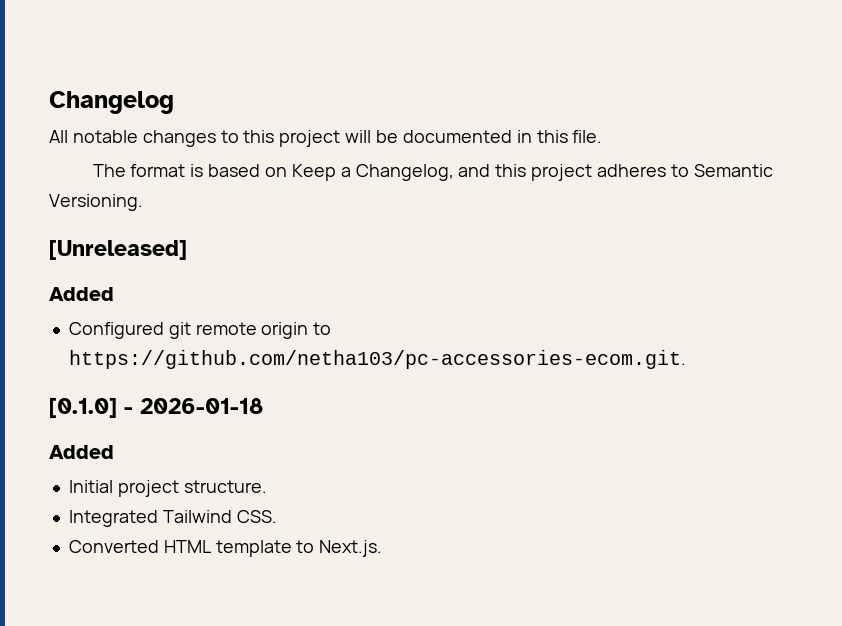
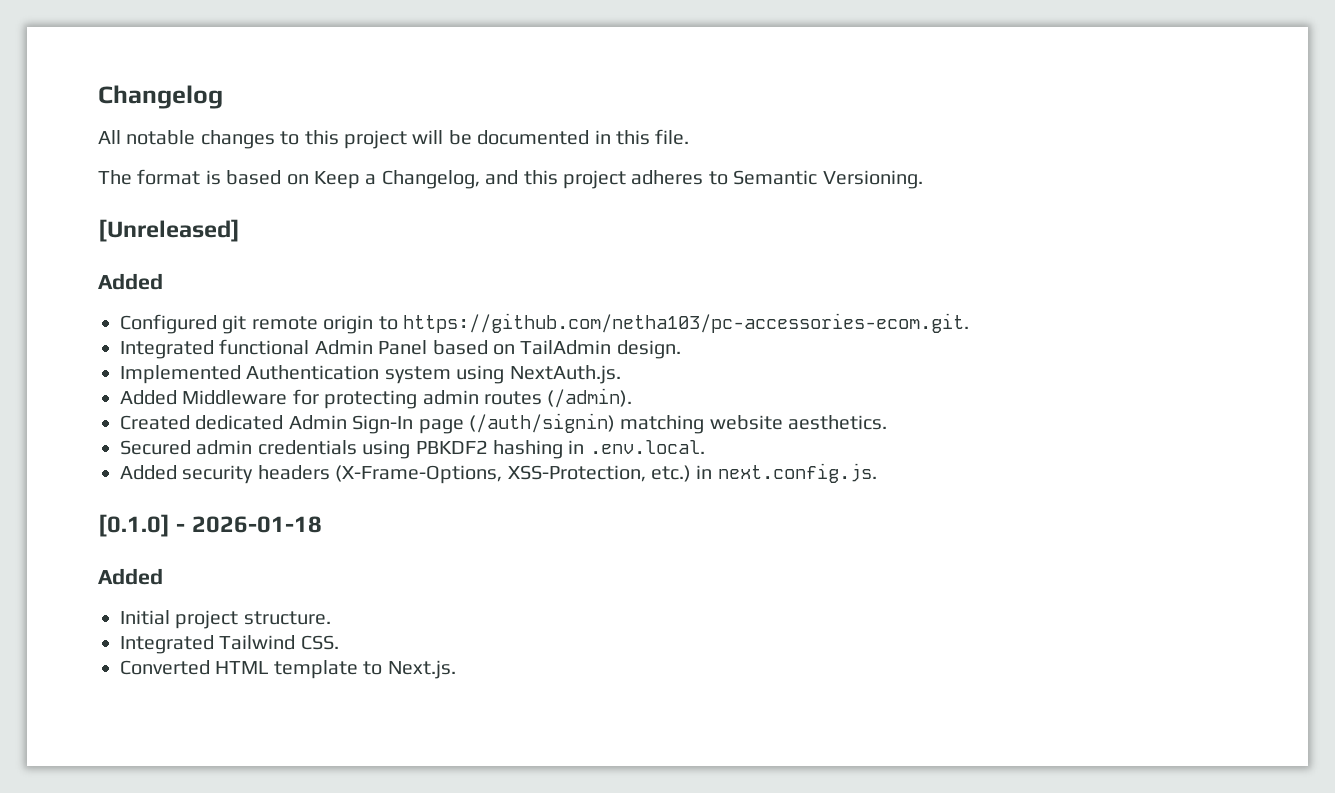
+ Integrated functional Admin Panel based on TailAdmin design.
+ Implemented Authentication system using NextAuth.js.
+ Added Middleware for protecting admin routes (/admin).
+ Created dedicated Admin Sign-In page (/auth/signin) matching website aesthetics.
+ Secured admin credentials using PBKDF2 hashing in .env.local.
+ Added security headers (X-Frame-Options, XSS-Protection, etc.) in next.config.js.

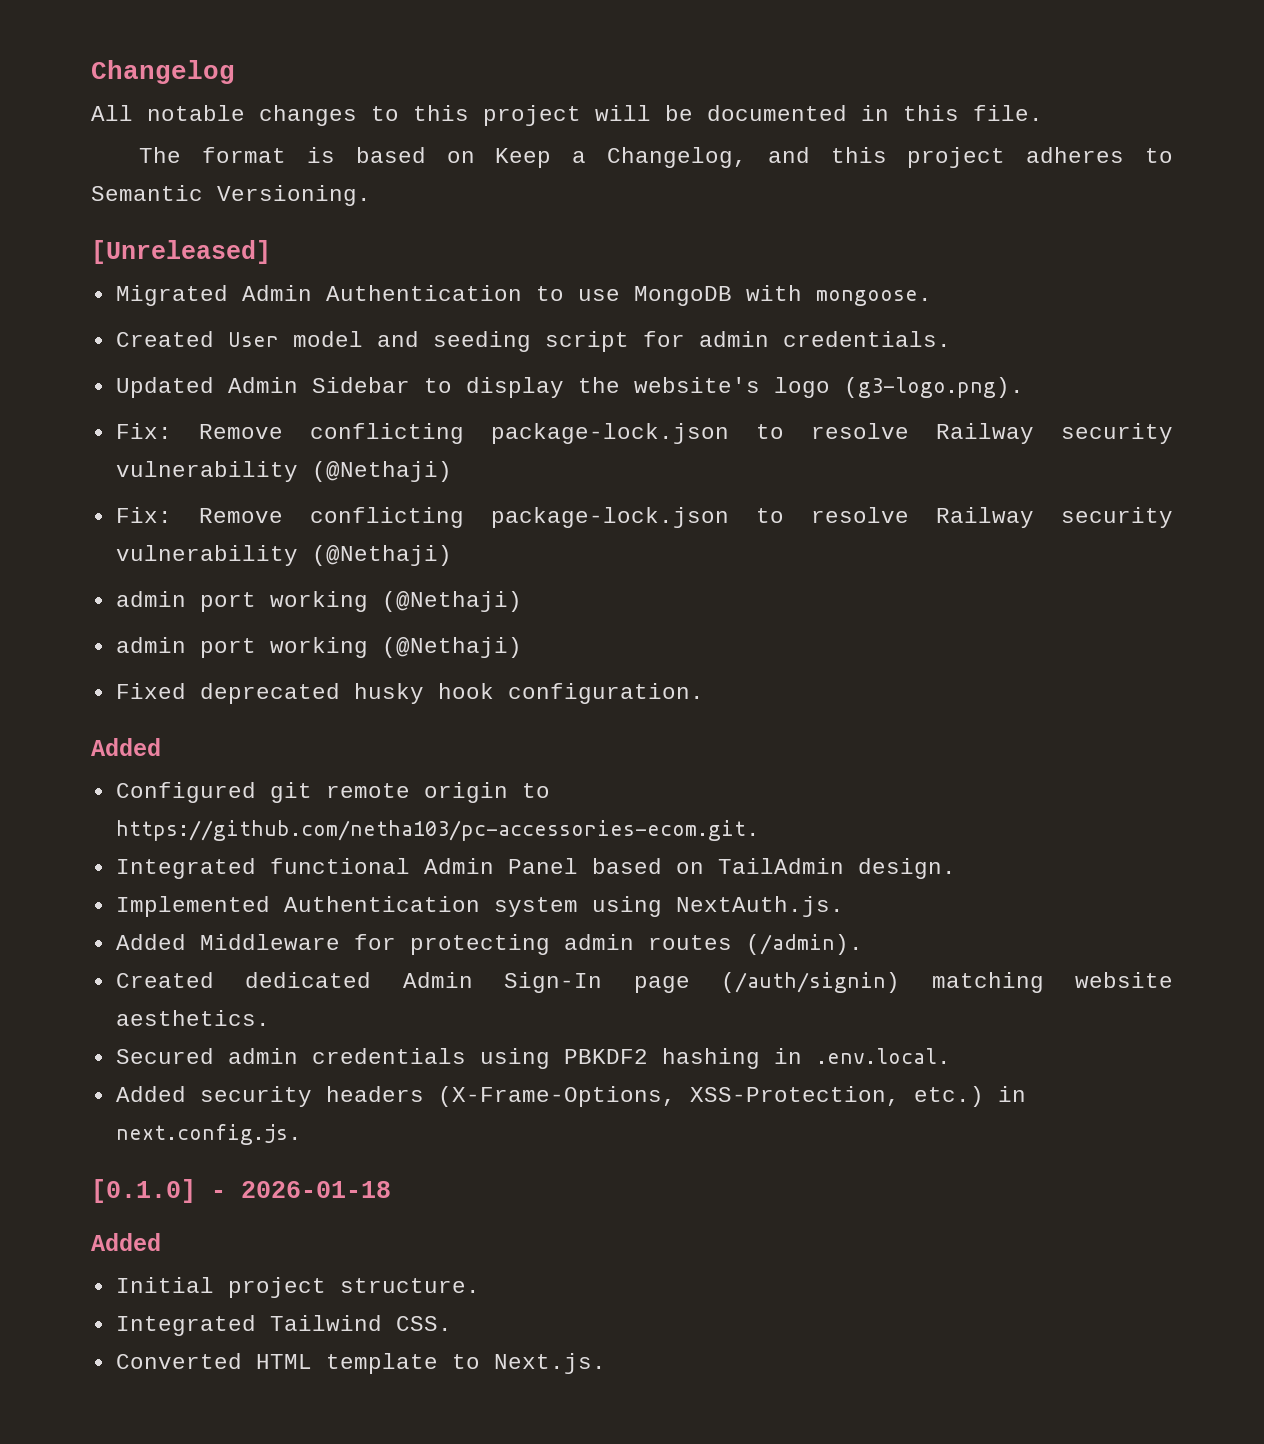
+ Migrated Admin Authentication to use MongoDB with mongoose.
+ Created User model and seeding script for admin credentials.
+ Updated Admin Sidebar to display the website's logo (g3-logo.png).
+ Fix: Remove conflicting package-lock.json to resolve Railway security vulnerability (@Nethaji)
+ Fix: Remove conflicting package-lock.json to resolve Railway security vulnerability (@Nethaji)
+ admin port working (@Nethaji)
+ admin port working (@Nethaji)
+ Fixed deprecated husky hook configuration.

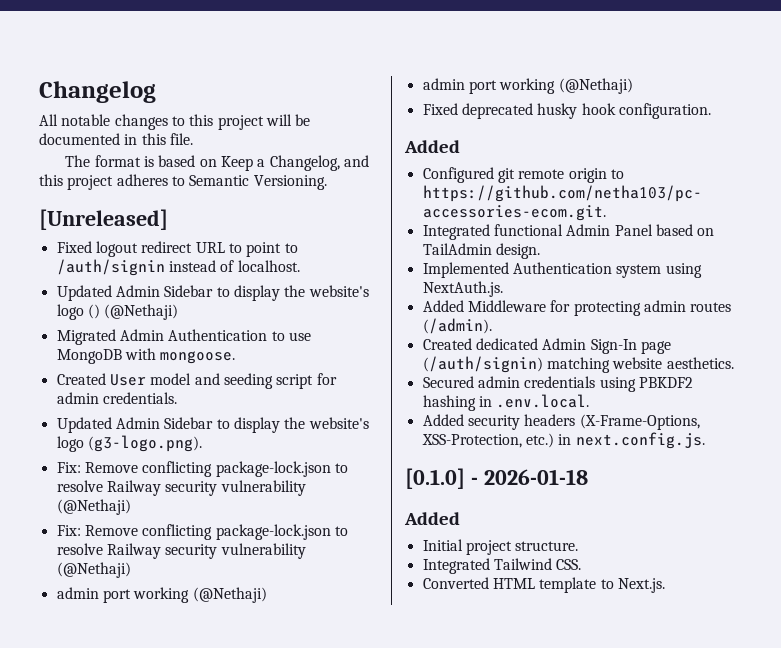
+ Fixed logout redirect URL to point to /auth/signin instead of localhost.
+ Updated Admin Sidebar to display the website's logo () (@Nethaji)

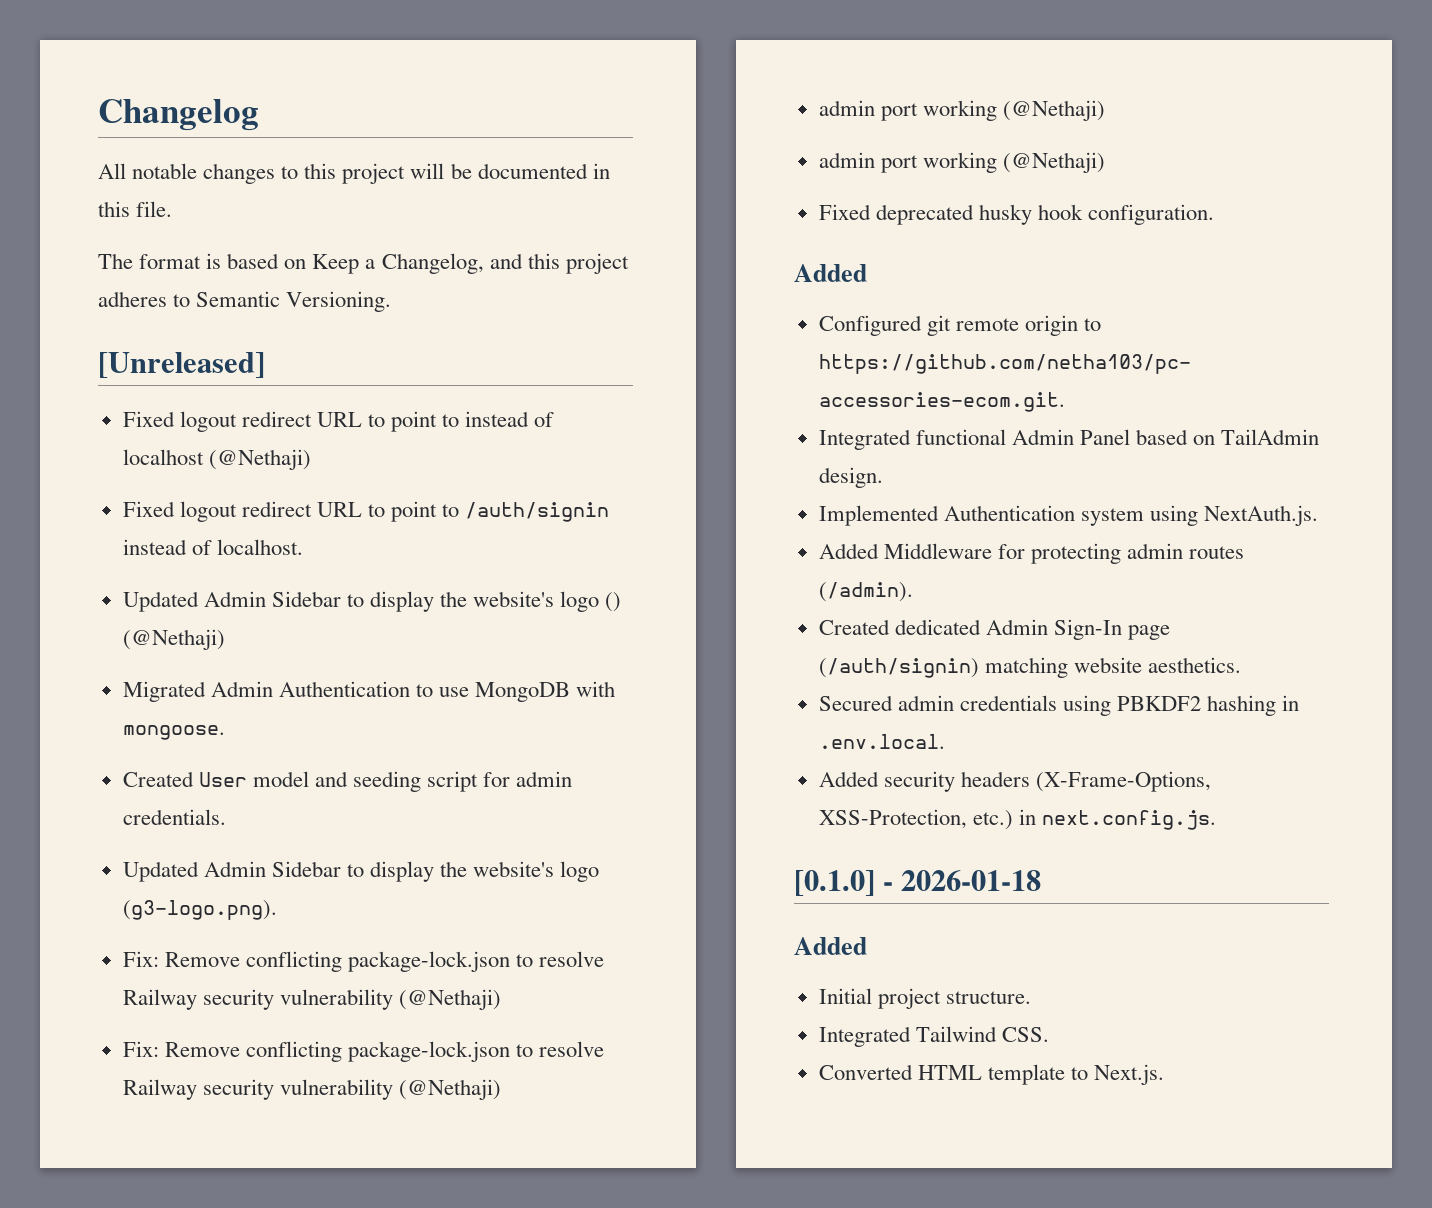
+ Fixed logout redirect URL to point to instead of localhost (@Nethaji)

